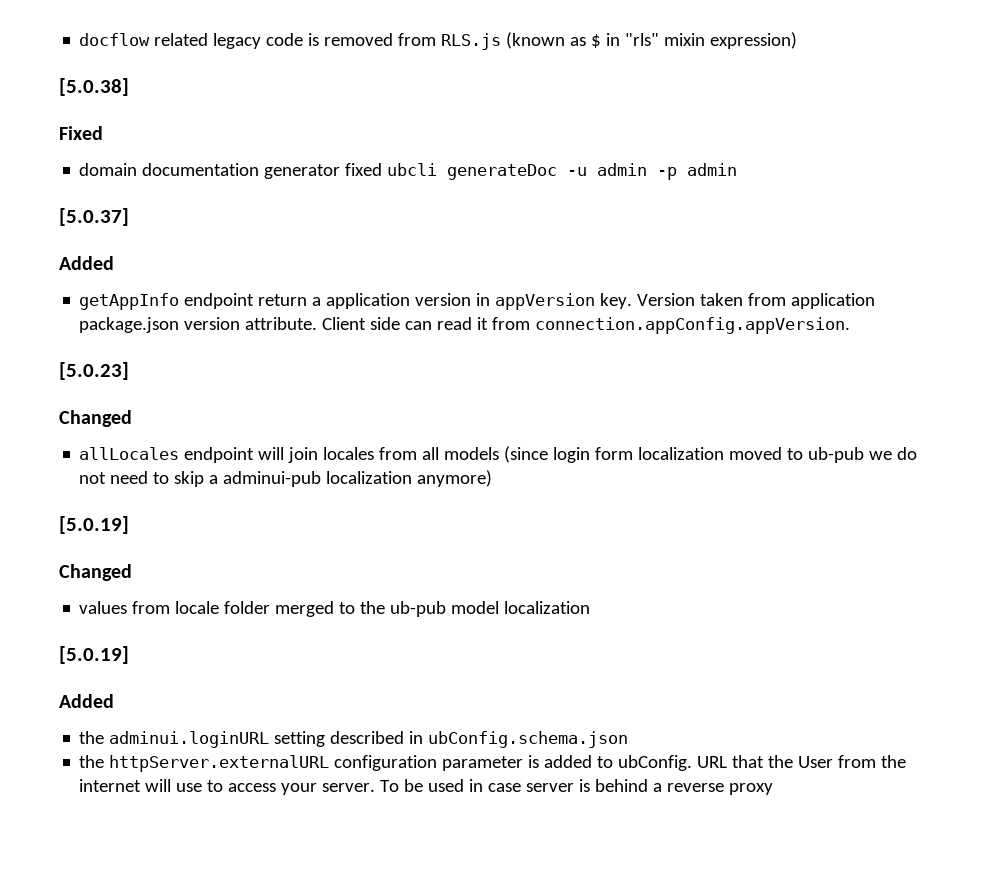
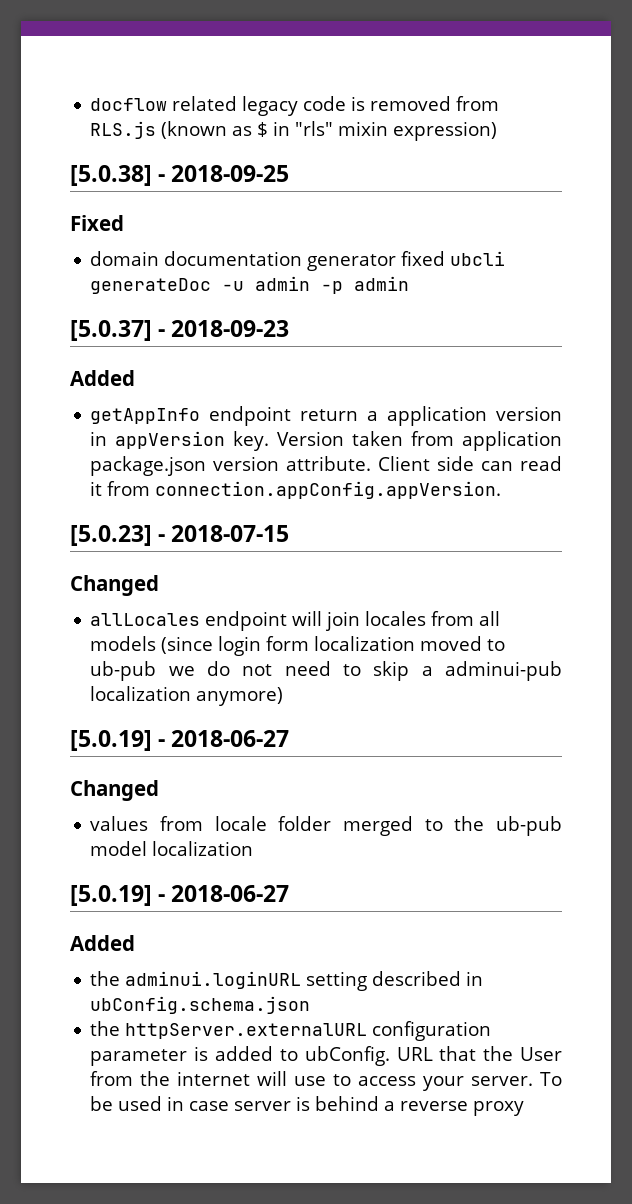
- [5.0.38]
+ [5.0.38] - 2018-09-25
- [5.0.37]
+ [5.0.37] - 2018-09-23
- [5.0.23]
+ [5.0.23] - 2018-07-15
  allLocales endpoint will join locales from all models (since login form localization moved to ub-pub we do not need to skip a adminui-pub localization anymore)
- [5.0.19]
+ [5.0.19] - 2018-06-27
  values from locale folder merged to the ub-pub model localization
- [5.0.19]
+ [5.0.19] - 2018-06-27

